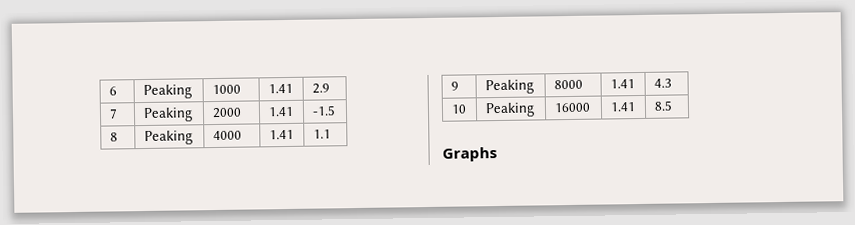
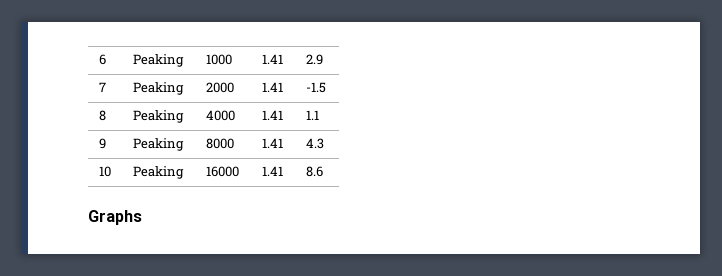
- 10 | Peaking | 16000 | 1.41 | 8.5
+ 10 | Peaking | 16000 | 1.41 | 8.6

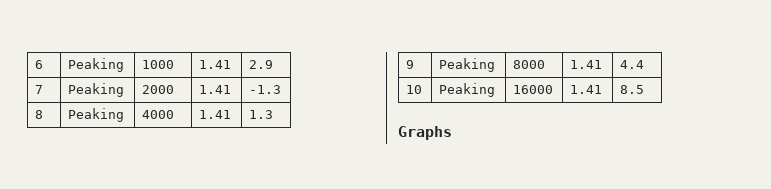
- 7 | Peaking | 2000 | 1.41 | -1.5
+ 7 | Peaking | 2000 | 1.41 | -1.3
- 8 | Peaking | 4000 | 1.41 | 1.1
+ 8 | Peaking | 4000 | 1.41 | 1.3
- 9 | Peaking | 8000 | 1.41 | 4.3
+ 9 | Peaking | 8000 | 1.41 | 4.4
- 10 | Peaking | 16000 | 1.41 | 8.6
+ 10 | Peaking | 16000 | 1.41 | 8.5

